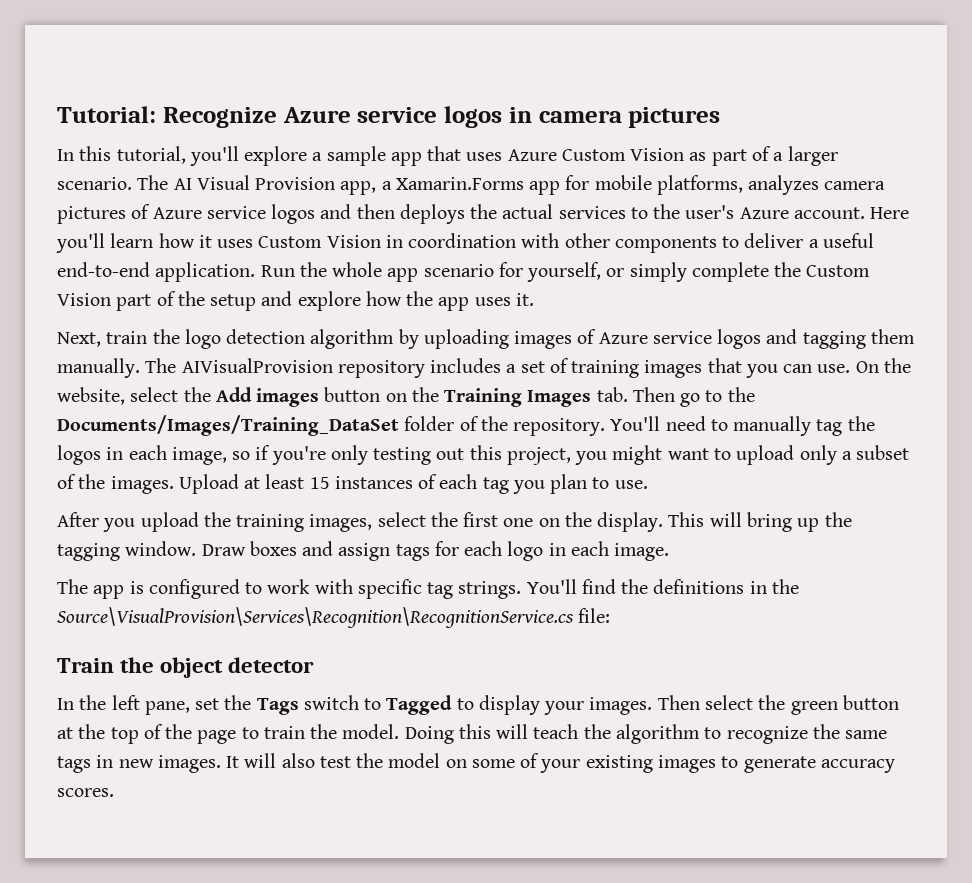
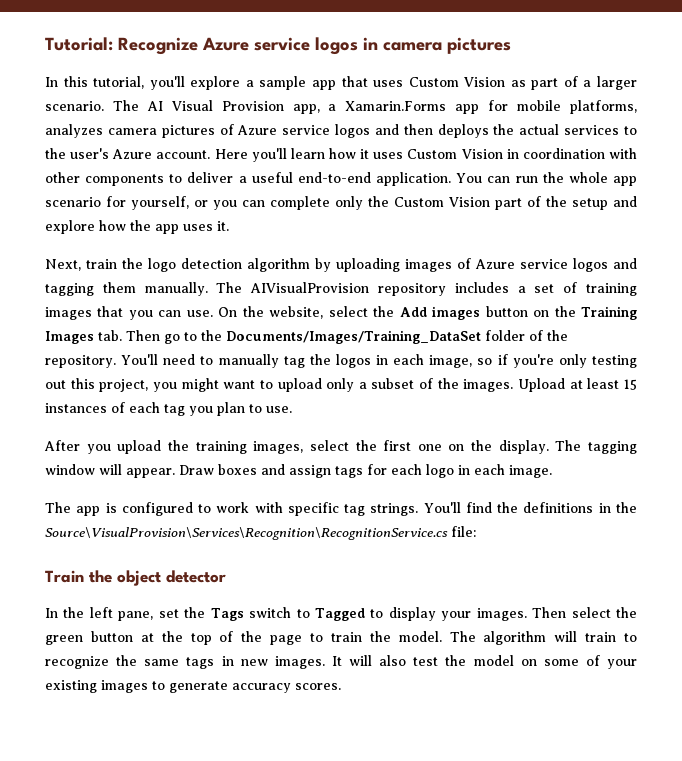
- In this tutorial, you'll explore a sample app that uses Azure Custom Vision as part of a larger scenario.
+ In this tutorial, you'll explore a sample app that uses Custom Vision as part of a larger scenario.
- Run the whole app scenario for yourself, or simply complete the Custom Vision part of the setup and explore how the app uses it.
+ You can run the whole app scenario for yourself, or you can complete only the Custom Vision part of the setup and explore how the app uses it.
- This will bring up the tagging window.
+ The tagging window will appear.
- Doing this will teach the algorithm to recognize the same tags in new images.
+ The algorithm will train to recognize the same tags in new images.

